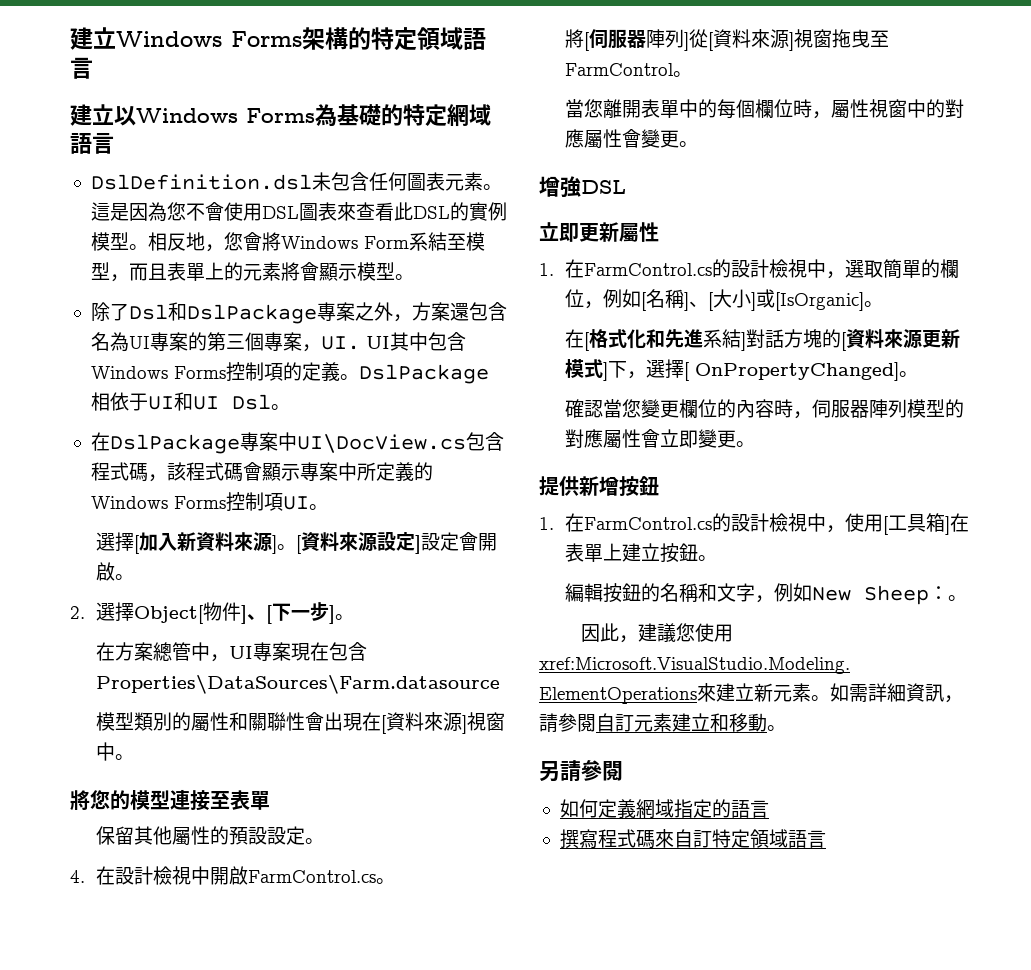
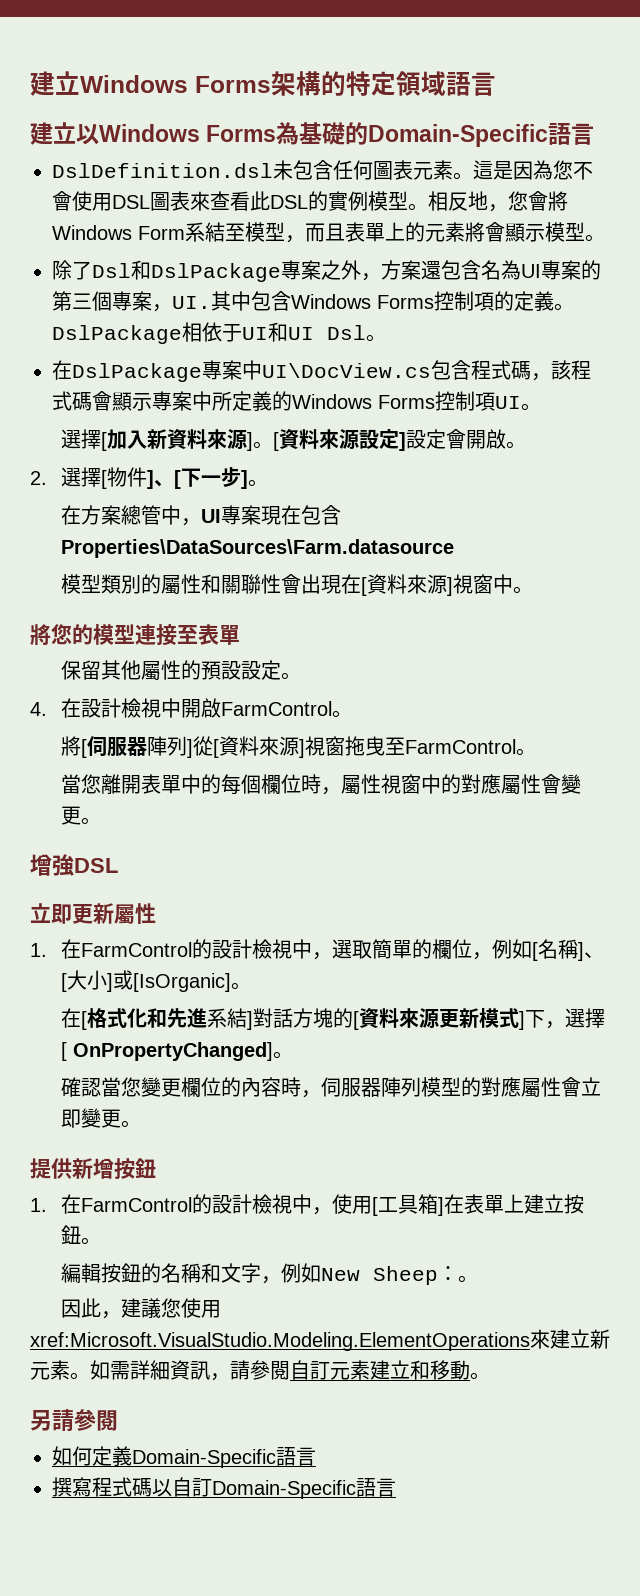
- 建立以Windows Forms為基礎的特定網域語言
+ 建立以Windows Forms為基礎的Domain-Specific語言
- 除了Dsl和DslPackage專案之外，方案還包含名為UI專案的第三個專案，UI. UI其中包含Windows Forms控制項的定義。
+ 除了Dsl和DslPackage專案之外，方案還包含名為UI專案的第三個專案，UI.其中包含Windows Forms控制項的定義。
- 2.選擇Object[物件]、[下一步]。
+ 2.選擇[物件]、[下一步]。
- 4.在設計檢視中開啟FarmControl.cs。
+ 4.在設計檢視中開啟FarmControl。
- 1.在FarmControl.cs的設計檢視中，選取簡單的欄位，例如[名稱]、[大小]或[IsOrganic]。
+ 1.在FarmControl的設計檢視中，選取簡單的欄位，例如[名稱]、[大小]或[IsOrganic]。
- 1.在FarmControl.cs的設計檢視中，使用[工具箱]在表單上建立按鈕。
+ 1.在FarmControl的設計檢視中，使用[工具箱]在表單上建立按鈕。
- 如何定義網域指定的語言
+ 如何定義Domain-Specific語言
- 撰寫程式碼來自訂特定領域語言
+ 撰寫程式碼以自訂Domain-Specific語言

